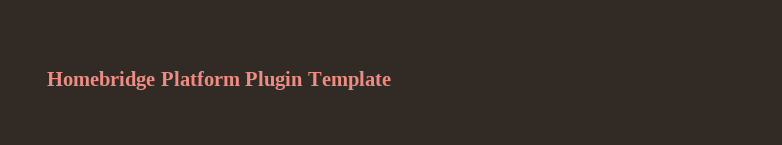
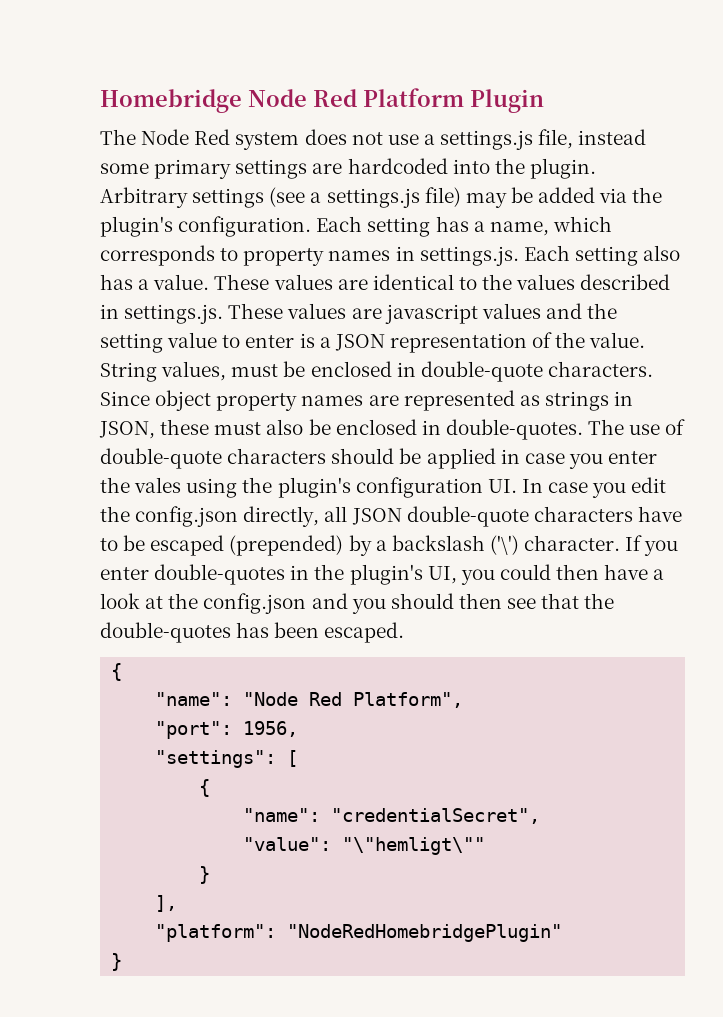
- Homebridge Platform Plugin Template
+ Homebridge Node Red Platform Plugin
+ The Node Red system does not use a settings.js file, instead some primary settings are hardcoded into the plugin. Arbitrary settings (see a settings.js file) may be added via the plugin's configuration. Each setting has a name, which corresponds to property names in settings.js. Each setting also has a value. These values are identical to the values described in settings.js. These values are javascript values and the setting value to enter is a JSON representation of the value. String values, must be enclosed in double-quote characters. Since object property names are represented as strings in JSON, these must also be enclosed in double-quotes. The use of double-quote characters should be applied in case you enter the vales using the plugin's configuration UI. In case you edit the config.json directly, all JSON double-quote characters have to be escaped (prepended) by a backslash ('\') character. If you enter double-quotes in the plugin's UI, you could then have a look at the config.json and you should then see that the double-quotes has been escaped.
+ {
+ "name": "Node Red Platform",
+ "port": 1956,
+ "settings": [
+ {
+ "name": "credentialSecret",
+ "value": "\"hemligt\""
+ }
+ ],
+ "platform": "NodeRedHomebridgePlugin"
+ }

